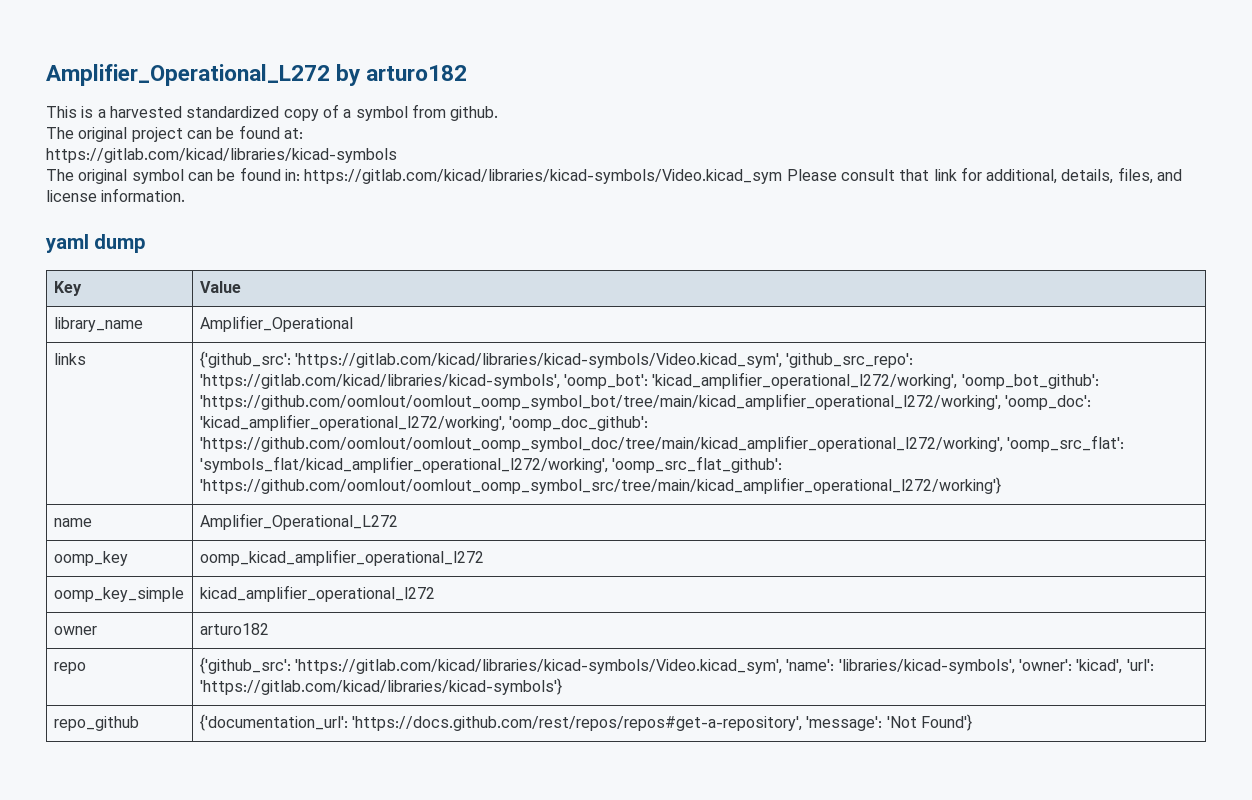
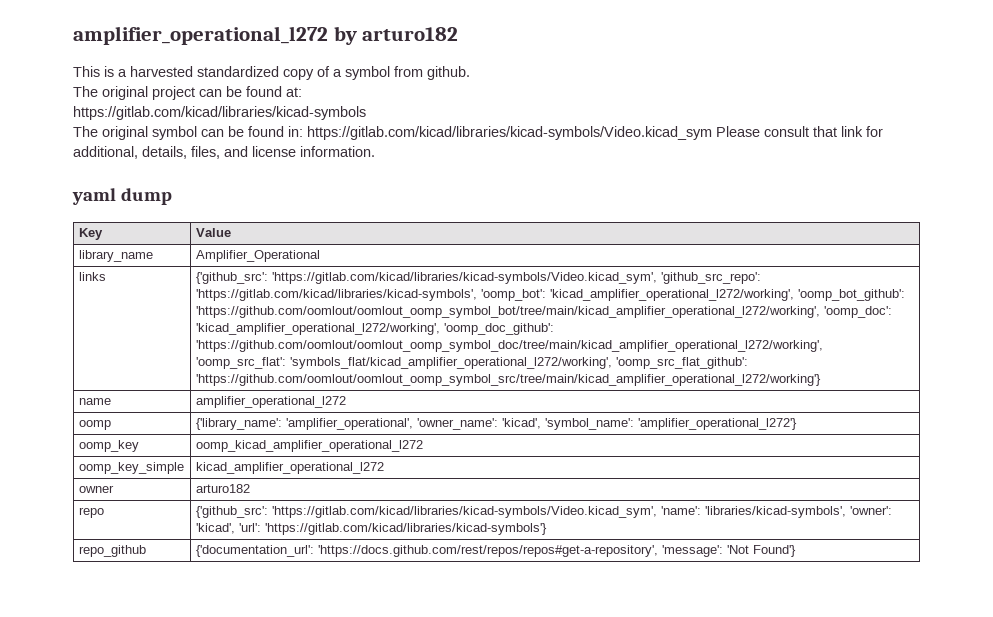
- Amplifier_Operational_L272 by arturo182
+ amplifier_operational_l272 by arturo182
- name | Amplifier_Operational_L272
+ name | amplifier_operational_l272
+ oomp | {'library_name': 'amplifier_operational', 'owner_name': 'kicad', 'symbol_name': 'amplifier_operational_l272'}

